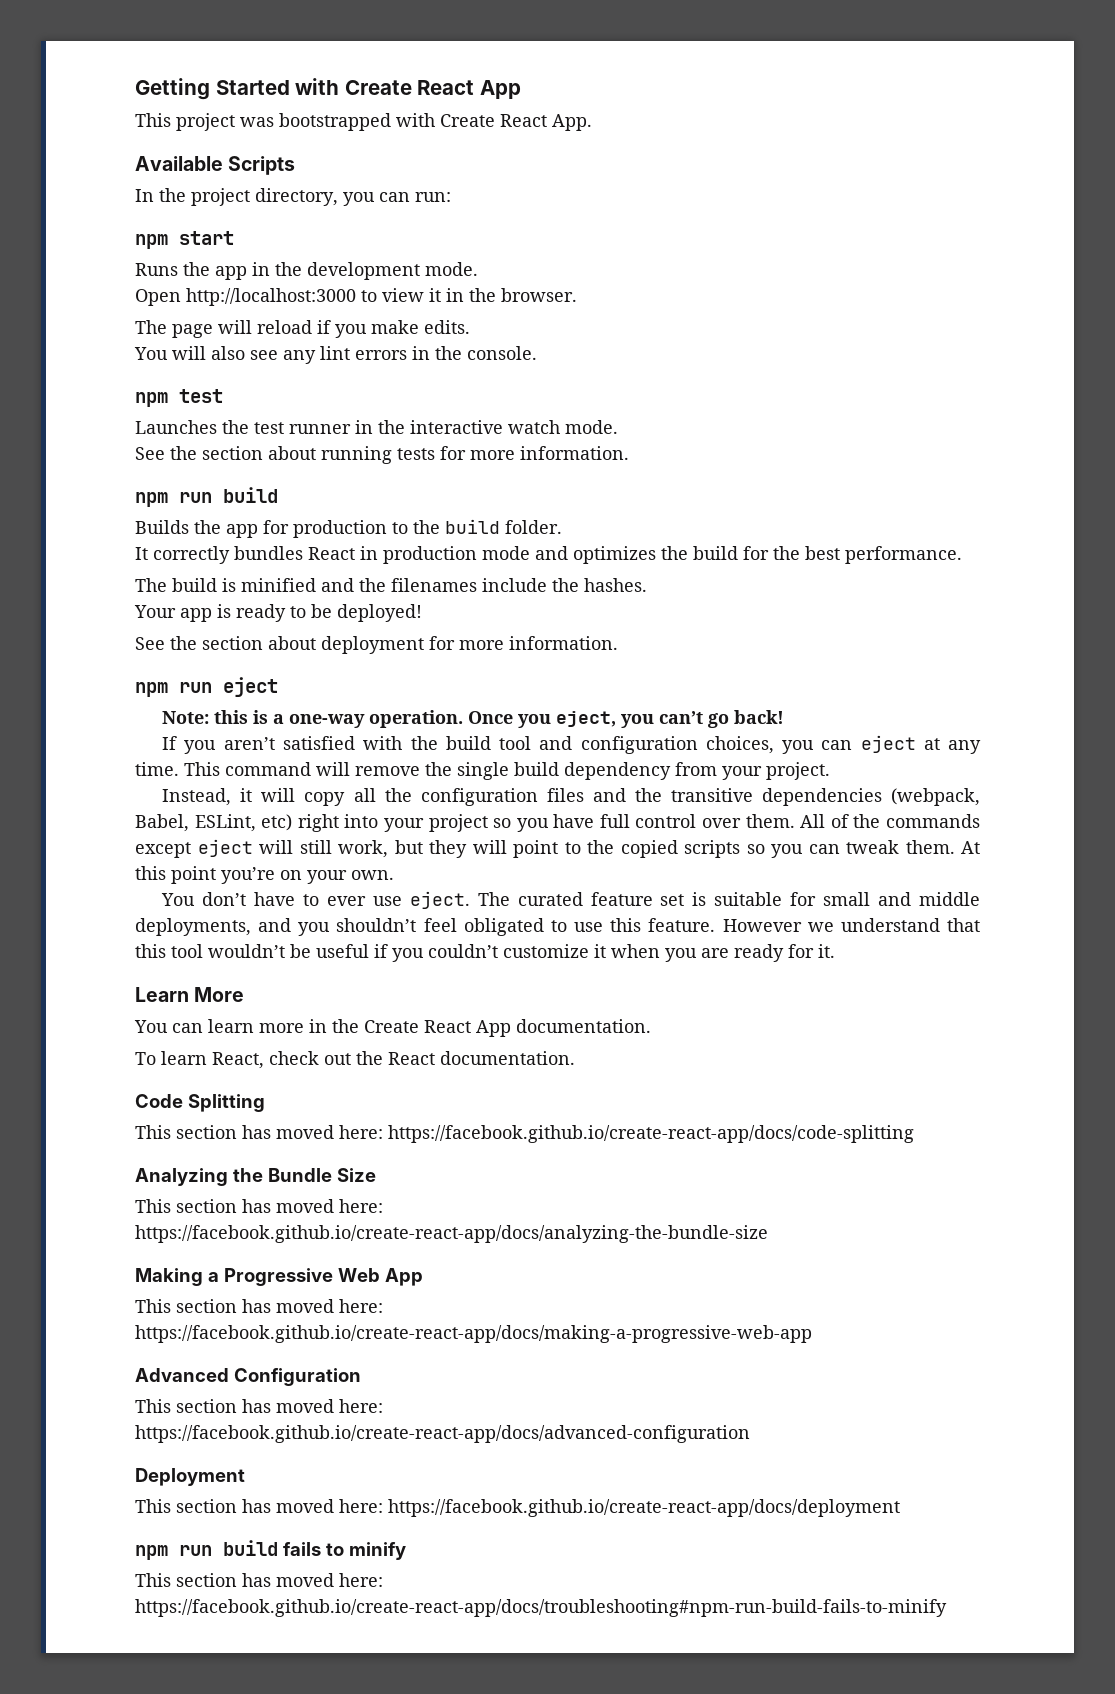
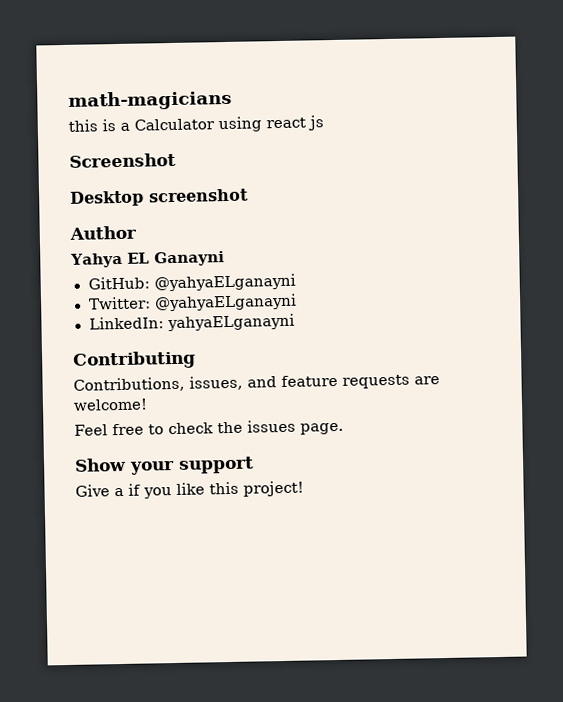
- Getting Started with Create React App
- This project was bootstrapped with Create React App.
- Available Scripts
- In the project directory, you can run:
- npm start
- Runs the app in the development mode.
- Open http://localhost:3000 to view it in the browser.
- The page will reload if you make edits.
- You will also see any lint errors in the console.
- npm test
- Launches the test runner in the interactive watch mode.
- See the section about running tests for more information.
- npm run build
- Builds the app for production to the build folder.
- It correctly bundles React in production mode and optimizes the build for the best performance.
- The build is minified and the filenames include the hashes.
- Your app is ready to be deployed!
- See the section about deployment for more information.
- npm run eject
- Note: this is a one-way operation. Once you eject, you can’t go back!
- If you aren’t satisfied with the build tool and configuration choices, you can eject at any time. This command will remove the single build dependency from your project.
- Instead, it will copy all the configuration files and the transitive dependencies (webpack, Babel, ESLint, etc) right into your project so you have full control over them. All of the commands except eject will still work, but they will point to the copied scripts so you can tweak them. At this point you’re on your own.
- You don’t have to ever use eject. The curated feature set is suitable for small and middle deployments, and you shouldn’t feel obligated to use this feature. However we understand that this tool wouldn’t be useful if you couldn’t customize it when you are ready for it.
- Learn More
- You can learn more in the Create React App documentation.
- To learn React, check out the React documentation.
- Code Splitting
- This section has moved here: https://facebook.github.io/create-react-app/docs/code-splitting
- Analyzing the Bundle Size
- This section has moved here: https://facebook.github.io/create-react-app/docs/analyzing-the-bundle-size
- Making a Progressive Web App
- This section has moved here: https://facebook.github.io/create-react-app/docs/making-a-progressive-web-app
- Advanced Configuration
- This section has moved here: https://facebook.github.io/create-react-app/docs/advanced-configuration
- Deployment
- This section has moved here: https://facebook.github.io/create-react-app/docs/deployment
- npm run build fails to minify
- This section has moved here: https://facebook.github.io/create-react-app/docs/troubleshooting#npm-run-build-fails-to-minify
+ math-magicians
+ this is a Calculator using react js
+ Screenshot
+ Desktop screenshot
+ Author
+ Yahya EL Ganayni
+ GitHub: @yahyaELganayni
+ Twitter: @yahyaELganayni
+ LinkedIn: yahyaELganayni
+ Contributing
+ Contributions, issues, and feature requests are welcome!
+ Feel free to check the issues page.
+ Show your support
+ Give a if you like this project!

